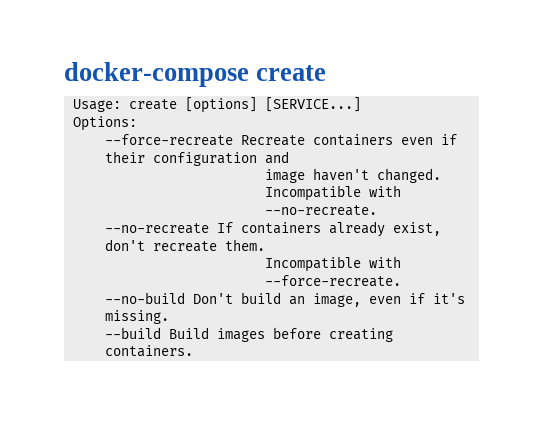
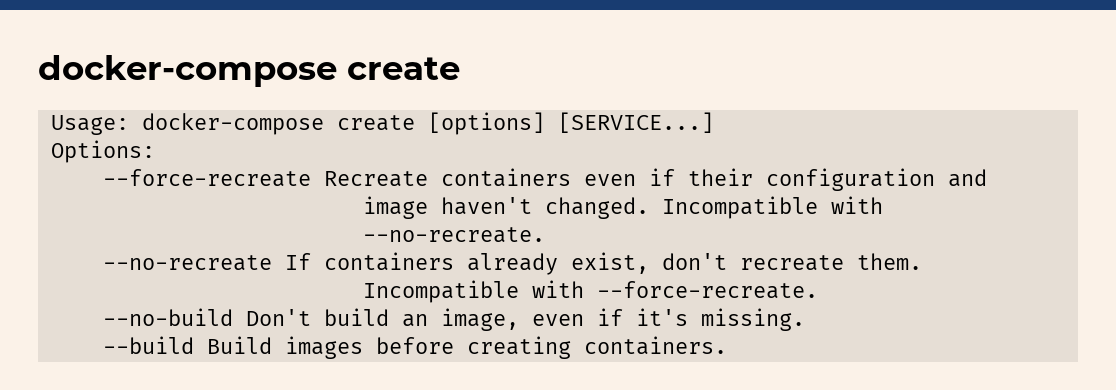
- Usage: create [options] [SERVICE...]
+ Usage: docker-compose create [options] [SERVICE...]

